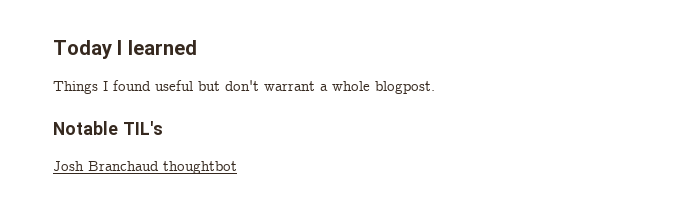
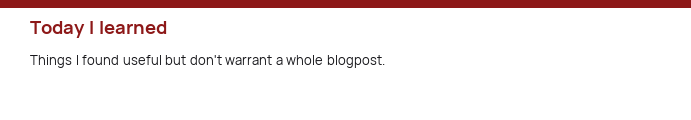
- Notable TIL's
- Josh Branchaud thoughtbot

